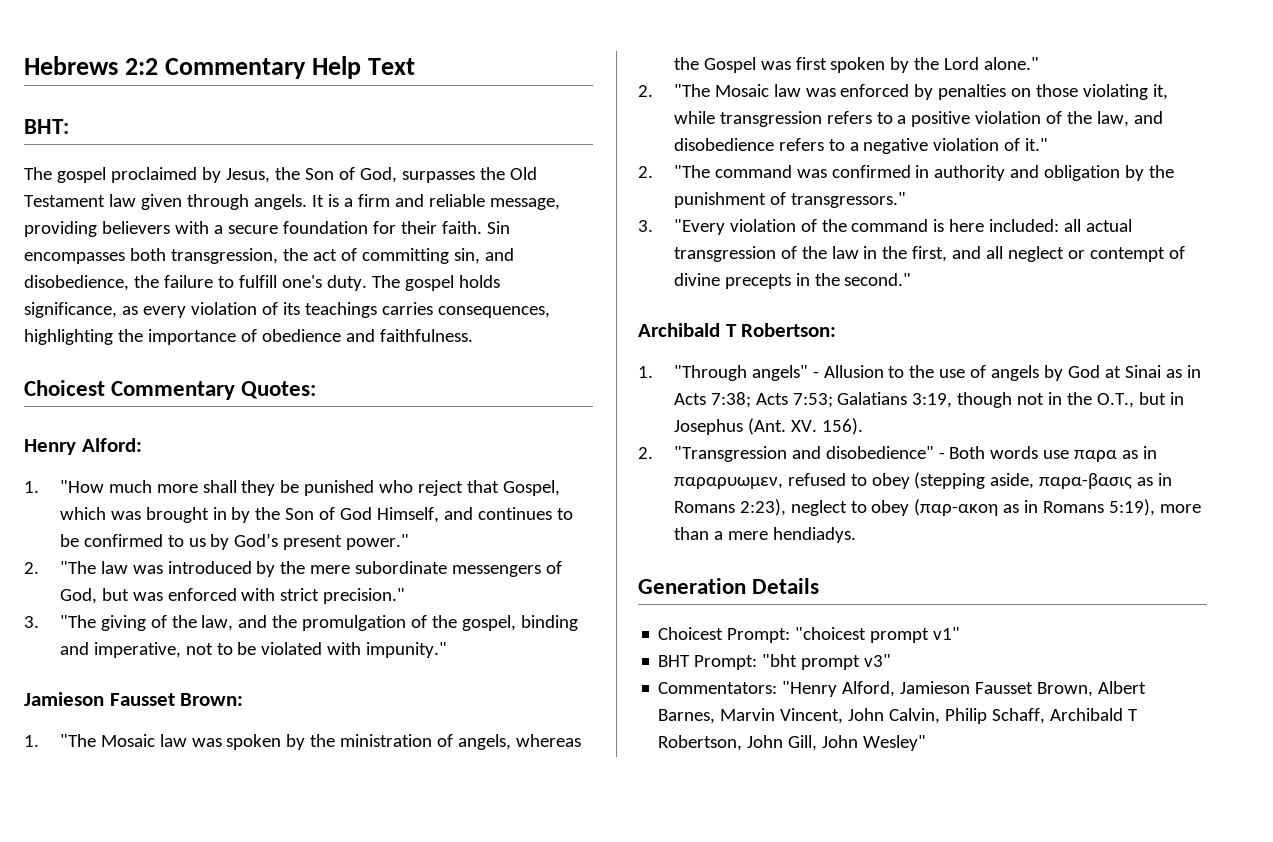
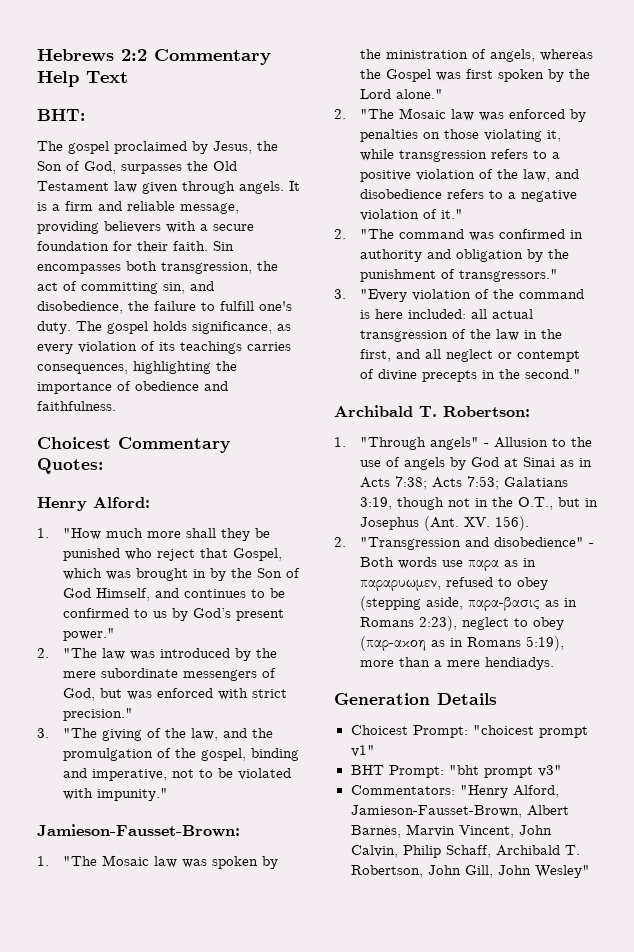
- Jamieson Fausset Brown:
+ Jamieson-Fausset-Brown:
- Archibald T Robertson:
+ Archibald T. Robertson:
- Commentators: "Henry Alford, Jamieson Fausset Brown, Albert Barnes, Marvin Vincent, John Calvin, Philip Schaff, Archibald T Robertson, John Gill, John Wesley"
+ Commentators: "Henry Alford, Jamieson-Fausset-Brown, Albert Barnes, Marvin Vincent, John Calvin, Philip Schaff, Archibald T. Robertson, John Gill, John Wesley"

